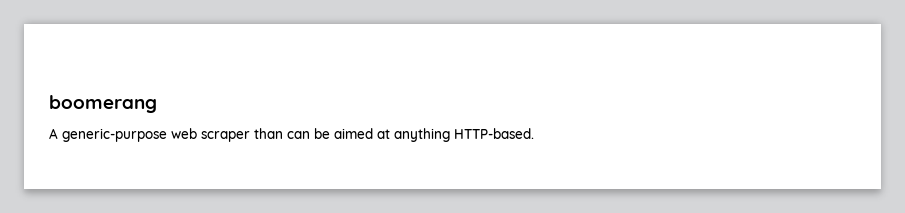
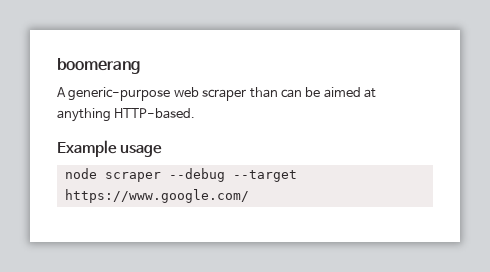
+ Example usage
+ node scraper --debug --target https://www.google.com/

